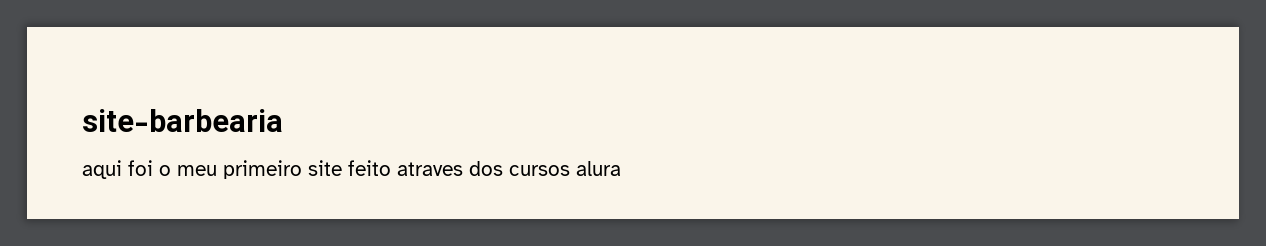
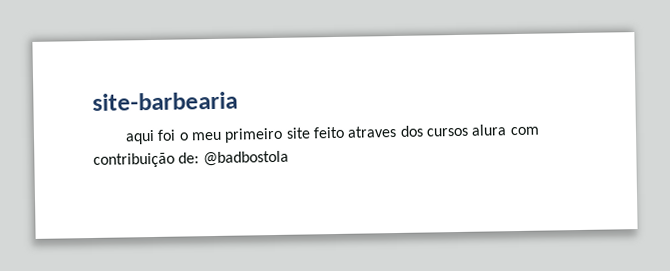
- aqui foi o meu primeiro site feito atraves dos cursos alura
+ aqui foi o meu primeiro site feito atraves dos cursos alura com contribuição de: @badbostola

